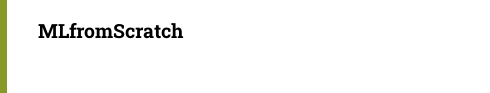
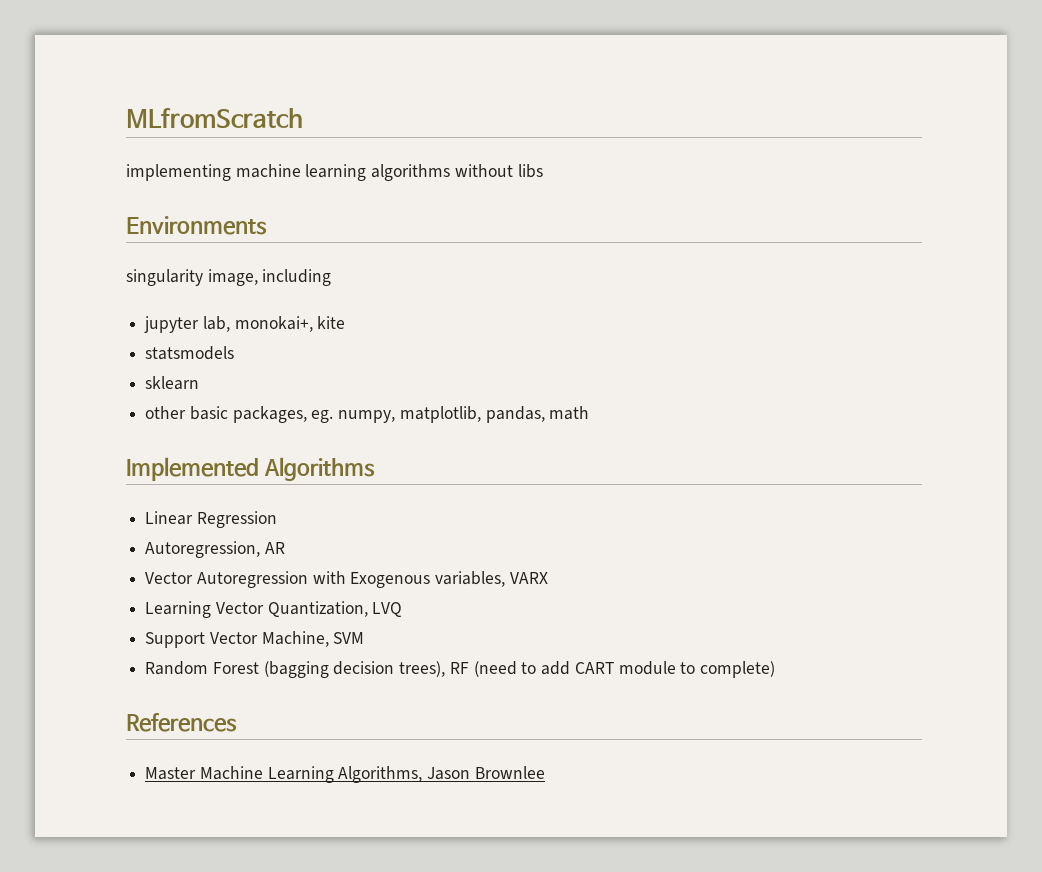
+ implementing machine learning algorithms without libs
+ Environments
+ singularity image, including
+ jupyter lab, monokai+, kite
+ statsmodels
+ sklearn
+ other basic packages, eg. numpy, matplotlib, pandas, math
+ Implemented Algorithms
+ Linear Regression
+ Autoregression, AR
+ Vector Autoregression with Exogenous variables, VARX
+ Learning Vector Quantization, LVQ
+ Support Vector Machine, SVM
+ Random Forest (bagging decision trees), RF (need to add CART module to complete)
+ References
+ Master Machine Learning Algorithms, Jason Brownlee

